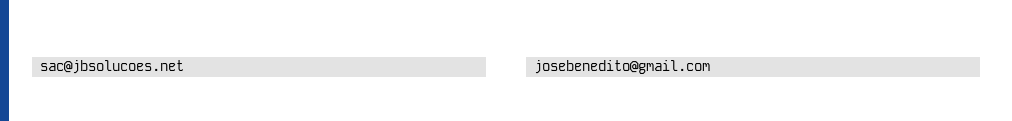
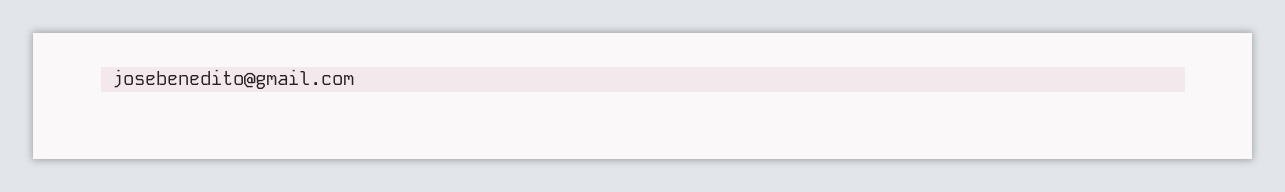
- sac@jbsolucoes.net

